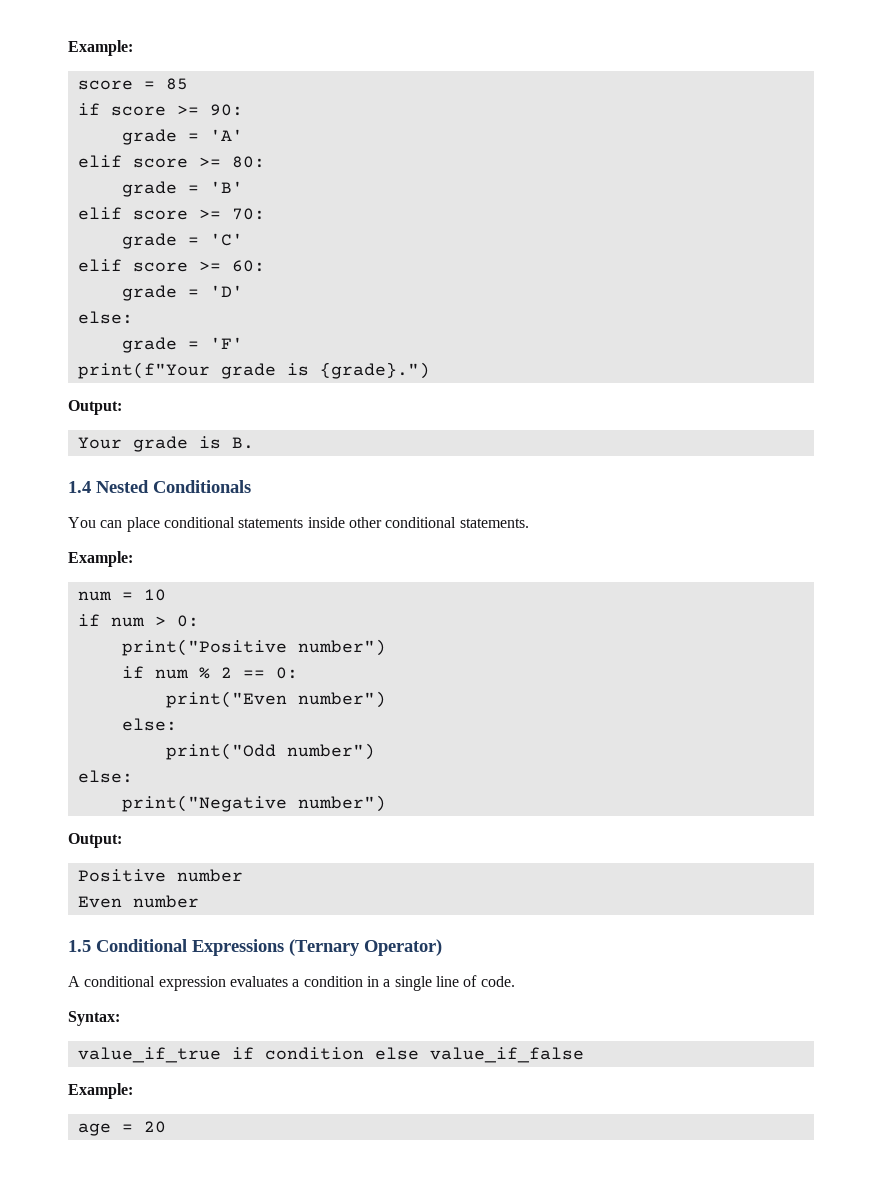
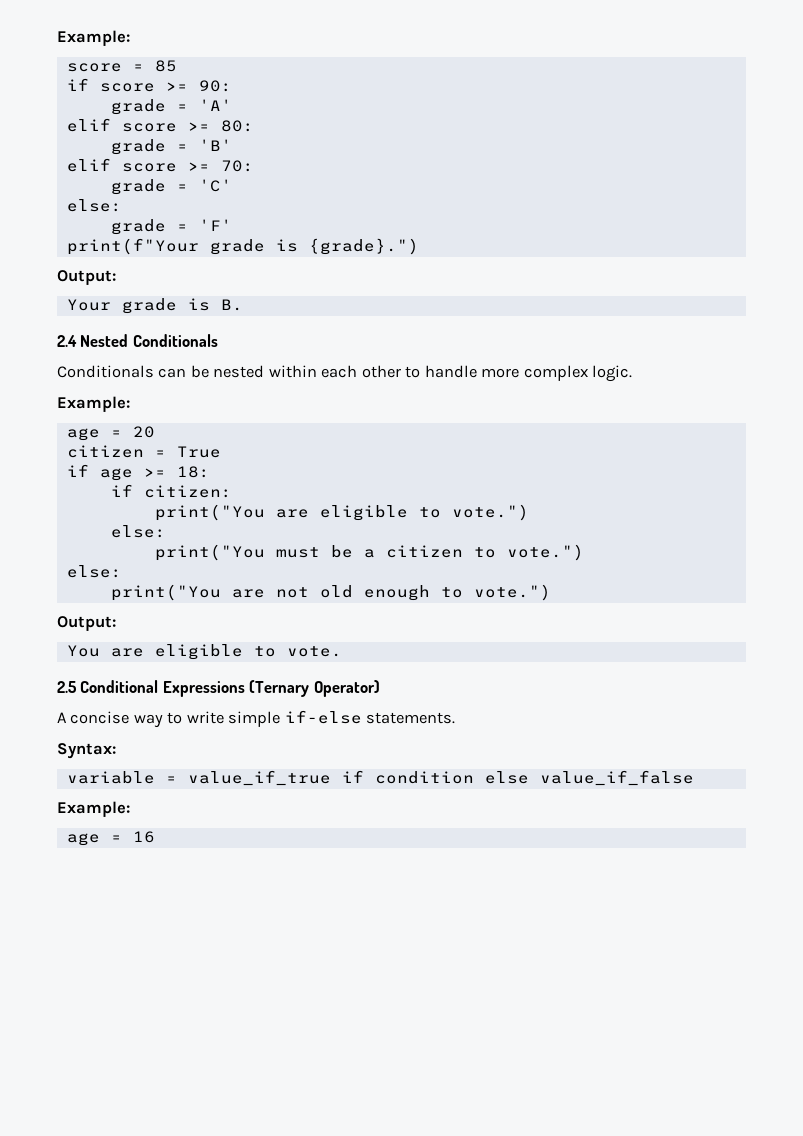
- elif score >= 60:
- grade = 'D'
- 1.4 Nested Conditionals
+ 2.4 Nested Conditionals
- You can place conditional statements inside other conditional statements.
+ Conditionals can be nested within each other to handle more complex logic.
  Example:
- num = 10
- if num > 0:
- print("Positive number")
- if num % 2 == 0:
- print("Even number")
+ age = 20
+ citizen = True
+ if age >= 18:
+ if citizen:
+ print("You are eligible to vote.")
  else:
- print("Odd number")
+ print("You must be a citizen to vote.")
  else:
- print("Negative number")
+ print("You are not old enough to vote.")
  Output:
- Positive number
- Even number
- 1.5 Conditional Expressions (Ternary Operator)
+ You are eligible to vote.
+ 2.5 Conditional Expressions (Ternary Operator)
- A conditional expression evaluates a condition in a single line of code.
+ A concise way to write simple if-else statements.
- value_if_true if condition else value_if_false
+ variable = value_if_true if condition else value_if_false
- age = 20
+ age = 16

